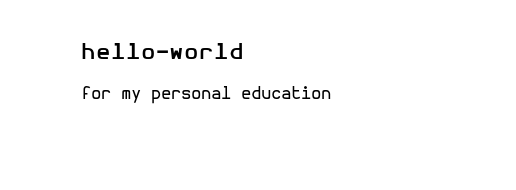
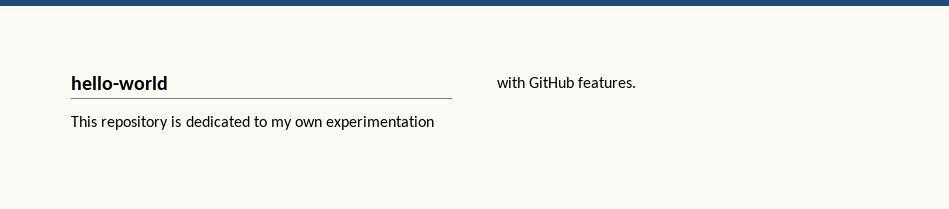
- for my personal education
+ This repository is dedicated to my own experimentation with GitHub features.

